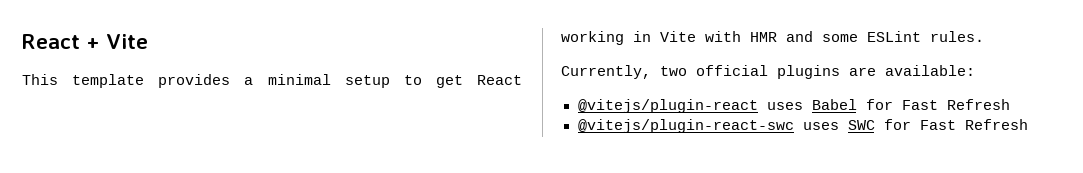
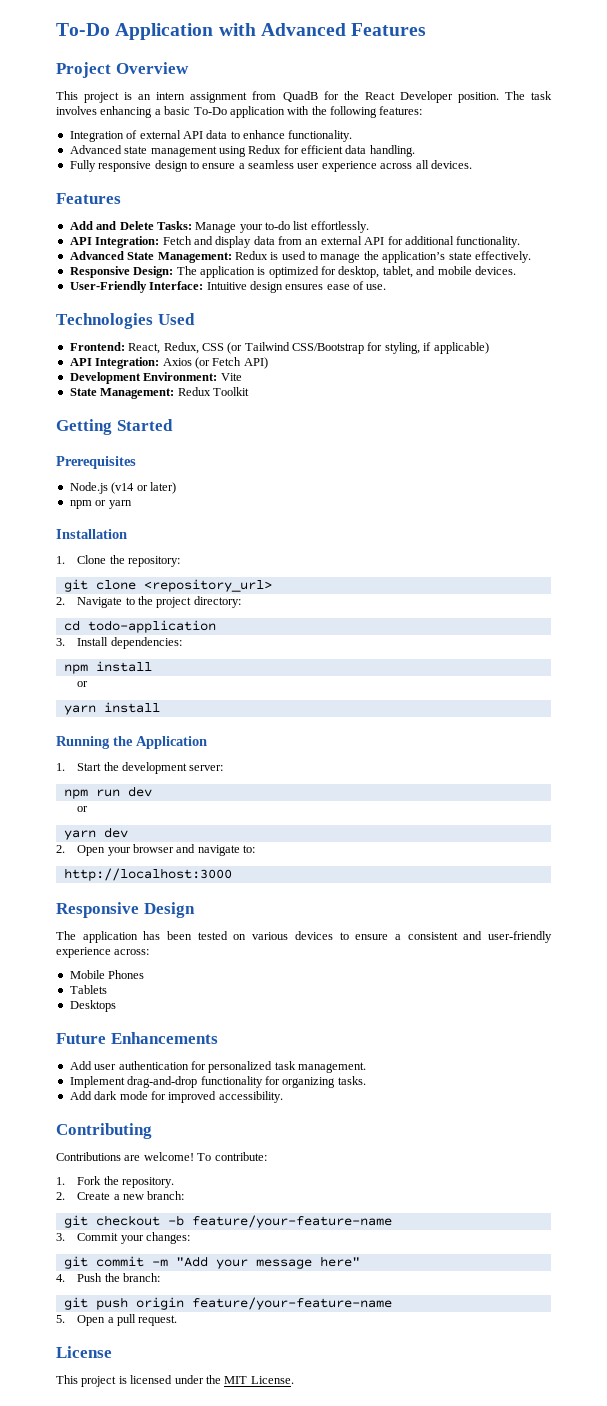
- React + Vite
- This template provides a minimal setup to get React working in Vite with HMR and some ESLint rules.
- Currently, two official plugins are available:
- @vitejs/plugin-react uses Babel for Fast Refresh
- @vitejs/plugin-react-swc uses SWC for Fast Refresh
+ To-Do Application with Advanced Features
+ Project Overview
+ This project is an intern assignment from QuadB for the React Developer position. The task involves enhancing a basic To-Do application with the following features:
+ Integration of external API data to enhance functionality.
+ Advanced state management using Redux for efficient data handling.
+ Fully responsive design to ensure a seamless user experience across all devices.
+ Features
+ Add and Delete Tasks: Manage your to-do list effortlessly.
+ API Integration: Fetch and display data from an external API for additional functionality.
+ Advanced State Management: Redux is used to manage the application’s state effectively.
+ Responsive Design: The application is optimized for desktop, tablet, and mobile devices.
+ User-Friendly Interface: Intuitive design ensures ease of use.
+ Technologies Used
+ Frontend: React, Redux, CSS (or Tailwind CSS/Bootstrap for styling, if applicable)
+ API Integration: Axios (or Fetch API)
+ Development Environment: Vite
+ State Management: Redux Toolkit
+ Getting Started
+ Prerequisites
+ Node.js (v14 or later)
+ npm or yarn
+ Installation
+ 1. Clone the repository:
+ git clone <repository_url>
+ 2. Navigate to the project directory:
+ cd todo-application
+ 3. Install dependencies:
+ npm install
+ or
+ yarn install
+ Running the Application
+ 1. Start the development server:
+ npm run dev
+ or
+ yarn dev
+ 2. Open your browser and navigate to:
+ http://localhost:3000
+ Responsive Design
+ The application has been tested on various devices to ensure a consistent and user-friendly experience across:
+ Mobile Phones
+ Tablets
+ Desktops
+ Future Enhancements
+ Add user authentication for personalized task management.
+ Implement drag-and-drop functionality for organizing tasks.
+ Add dark mode for improved accessibility.
+ Contributing
+ Contributions are welcome! To contribute:
+ 1. Fork the repository.
+ 2. Create a new branch:
+ git checkout -b feature/your-feature-name
+ 3. Commit your changes:
+ git commit -m "Add your message here"
+ 4. Push the branch:
+ git push origin feature/your-feature-name
+ 5. Open a pull request.
+ License
+ This project is licensed under the MIT License.

